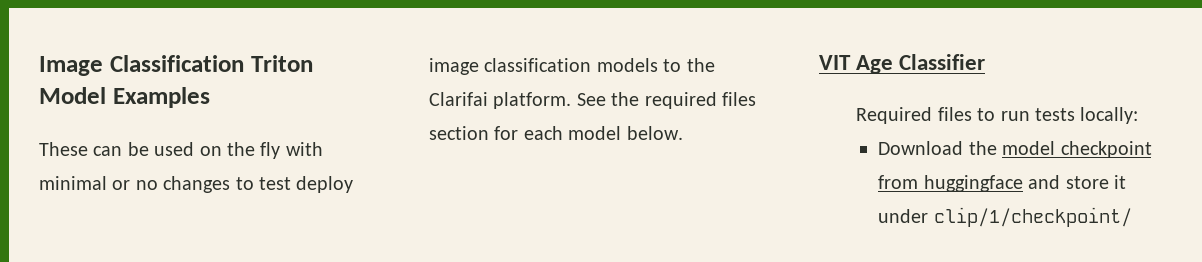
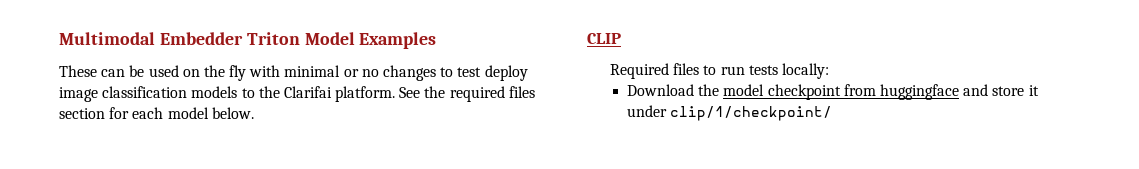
- Image Classification Triton Model Examples
+ Multimodal Embedder Triton Model Examples
- VIT Age Classifier
+ CLIP

